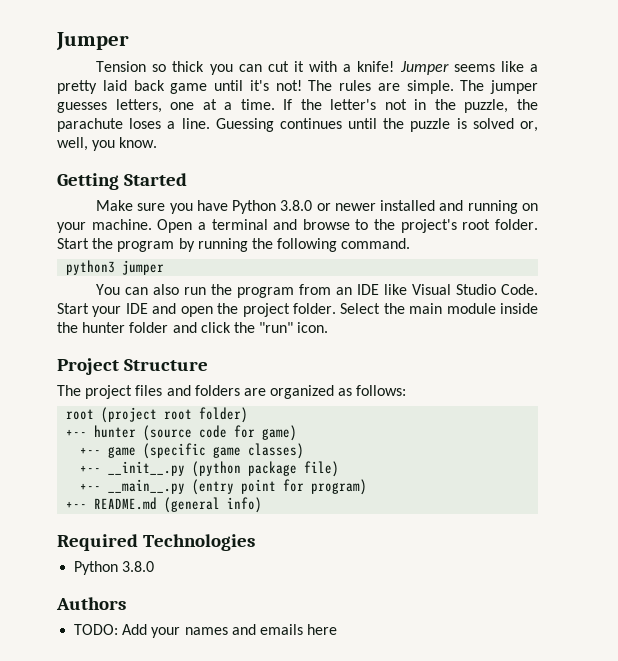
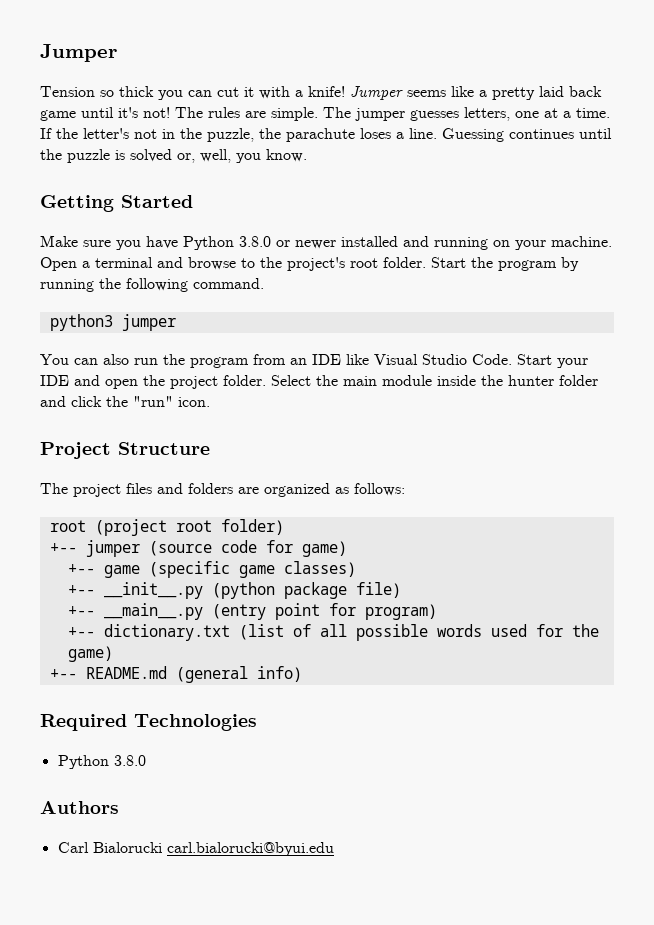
- +-- hunter (source code for game)
+ +-- jumper (source code for game)
+ +-- dictionary.txt (list of all possible words used for the game)
- TODO: Add your names and emails here
+ Carl Bialorucki carl.bialorucki@byui.edu

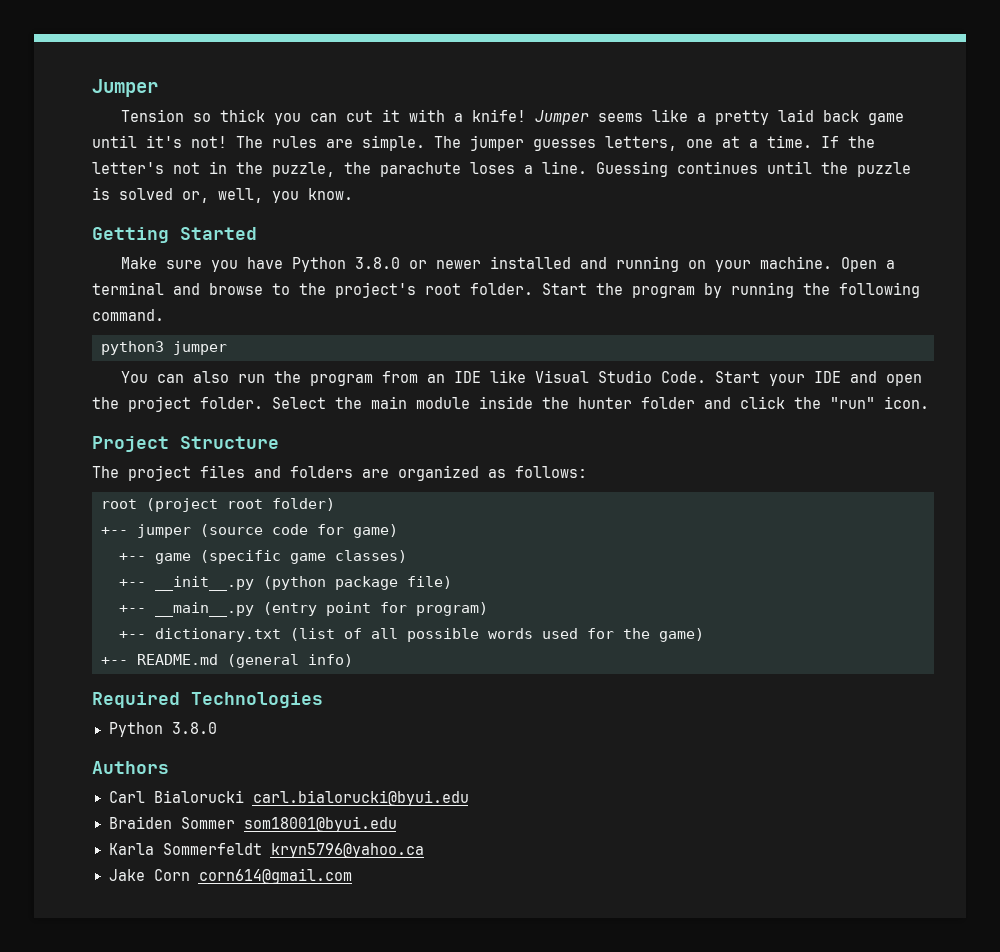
+ Braiden Sommer som18001@byui.edu
+ Karla Sommerfeldt kryn5796@yahoo.ca
+ Jake Corn corn614@gmail.com

